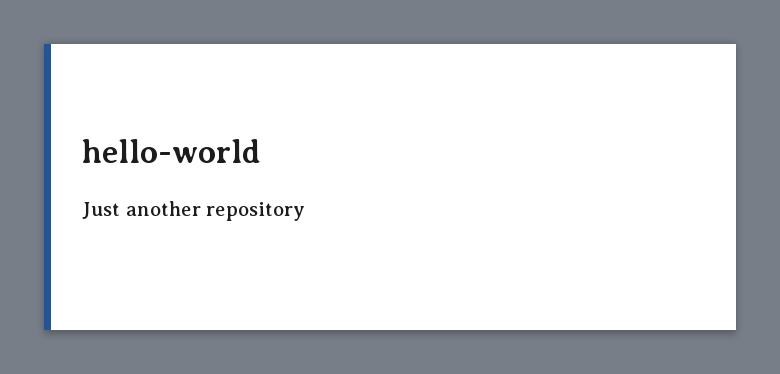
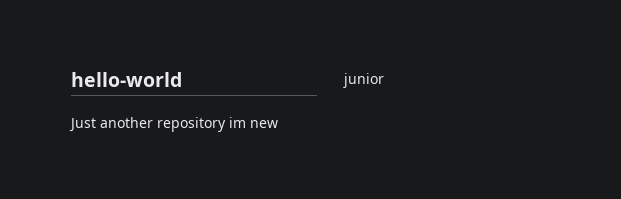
- Just another repository
+ Just another repository im new junior

